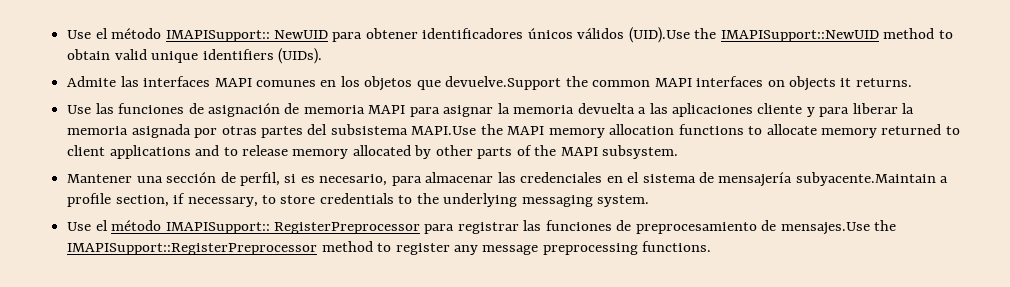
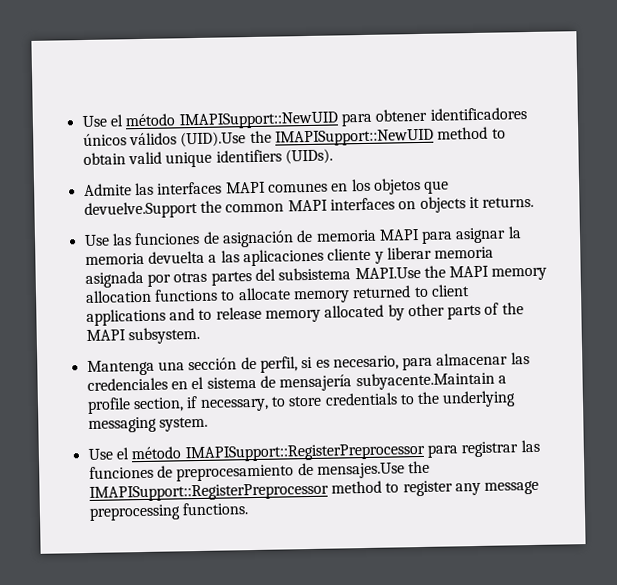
- Use el método IMAPISupport:: NewUID para obtener identificadores únicos válidos (UID).Use the IMAPISupport::NewUID method to obtain valid unique identifiers (UIDs).
+ Use el método IMAPISupport::NewUID para obtener identificadores únicos válidos (UID).Use the IMAPISupport::NewUID method to obtain valid unique identifiers (UIDs).
- Use las funciones de asignación de memoria MAPI para asignar la memoria devuelta a las aplicaciones cliente y para liberar la memoria asignada por otras partes del subsistema MAPI.Use the MAPI memory allocation functions to allocate memory returned to client applications and to release memory allocated by other parts of the MAPI subsystem.
+ Use las funciones de asignación de memoria MAPI para asignar la memoria devuelta a las aplicaciones cliente y liberar memoria asignada por otras partes del subsistema MAPI.Use the MAPI memory allocation functions to allocate memory returned to client applications and to release memory allocated by other parts of the MAPI subsystem.
- Mantener una sección de perfil, si es necesario, para almacenar las credenciales en el sistema de mensajería subyacente.Maintain a profile section, if necessary, to store credentials to the underlying messaging system.
+ Mantenga una sección de perfil, si es necesario, para almacenar las credenciales en el sistema de mensajería subyacente.Maintain a profile section, if necessary, to store credentials to the underlying messaging system.
- Use el método IMAPISupport:: RegisterPreprocessor para registrar las funciones de preprocesamiento de mensajes.Use the IMAPISupport::RegisterPreprocessor method to register any message preprocessing functions.
+ Use el método IMAPISupport::RegisterPreprocessor para registrar las funciones de preprocesamiento de mensajes.Use the IMAPISupport::RegisterPreprocessor method to register any message preprocessing functions.

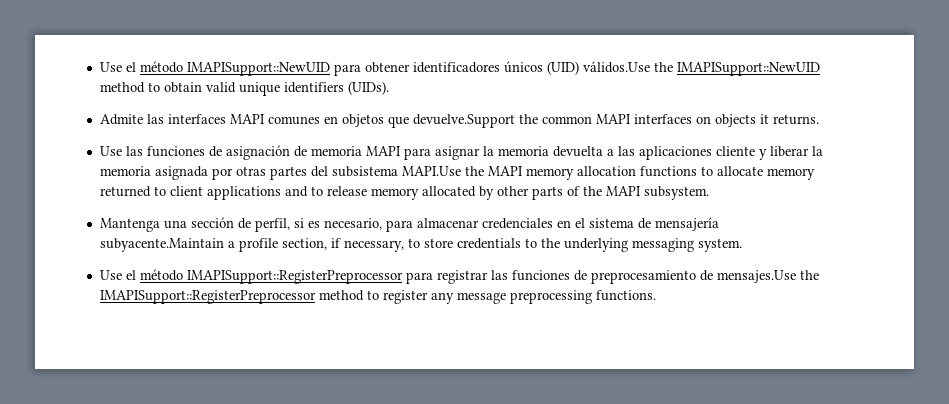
- Use el método IMAPISupport::NewUID para obtener identificadores únicos válidos (UID).Use the IMAPISupport::NewUID method to obtain valid unique identifiers (UIDs).
+ Use el método IMAPISupport::NewUID para obtener identificadores únicos (UID) válidos.Use the IMAPISupport::NewUID method to obtain valid unique identifiers (UIDs).
- Admite las interfaces MAPI comunes en los objetos que devuelve.Support the common MAPI interfaces on objects it returns.
+ Admite las interfaces MAPI comunes en objetos que devuelve.Support the common MAPI interfaces on objects it returns.
- Use las funciones de asignación de memoria MAPI para asignar la memoria devuelta a las aplicaciones cliente y liberar memoria asignada por otras partes del subsistema MAPI.Use the MAPI memory allocation functions to allocate memory returned to client applications and to release memory allocated by other parts of the MAPI subsystem.
+ Use las funciones de asignación de memoria MAPI para asignar la memoria devuelta a las aplicaciones cliente y liberar la memoria asignada por otras partes del subsistema MAPI.Use the MAPI memory allocation functions to allocate memory returned to client applications and to release memory allocated by other parts of the MAPI subsystem.
- Mantenga una sección de perfil, si es necesario, para almacenar las credenciales en el sistema de mensajería subyacente.Maintain a profile section, if necessary, to store credentials to the underlying messaging system.
+ Mantenga una sección de perfil, si es necesario, para almacenar credenciales en el sistema de mensajería subyacente.Maintain a profile section, if necessary, to store credentials to the underlying messaging system.

